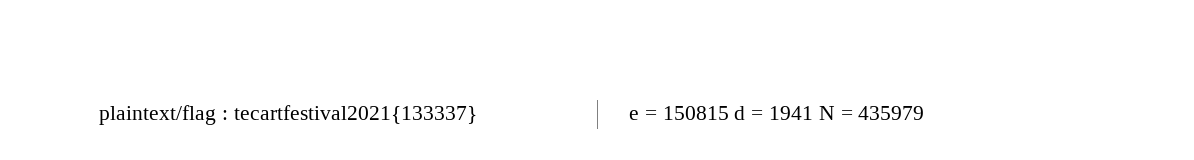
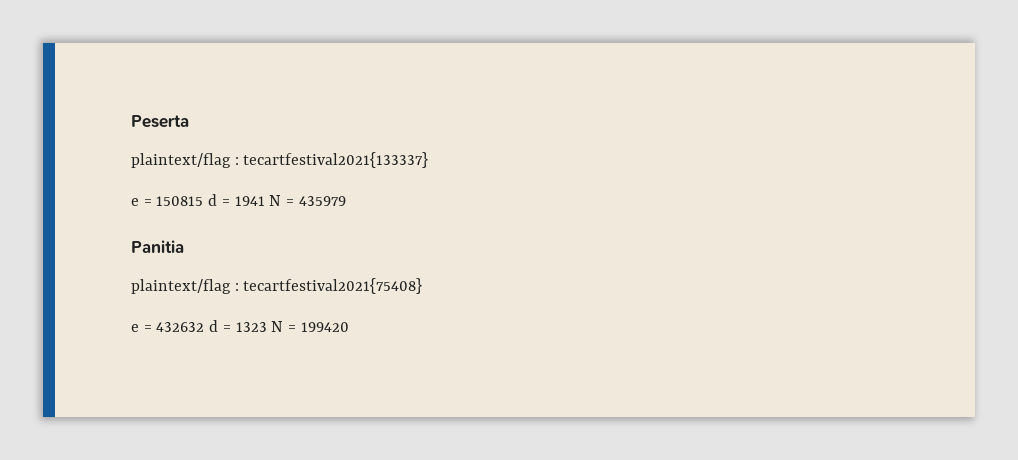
+ Peserta
+ Panitia
+ plaintext/flag : tecartfestival2021{75408}
+ e = 432632 d = 1323 N = 199420

